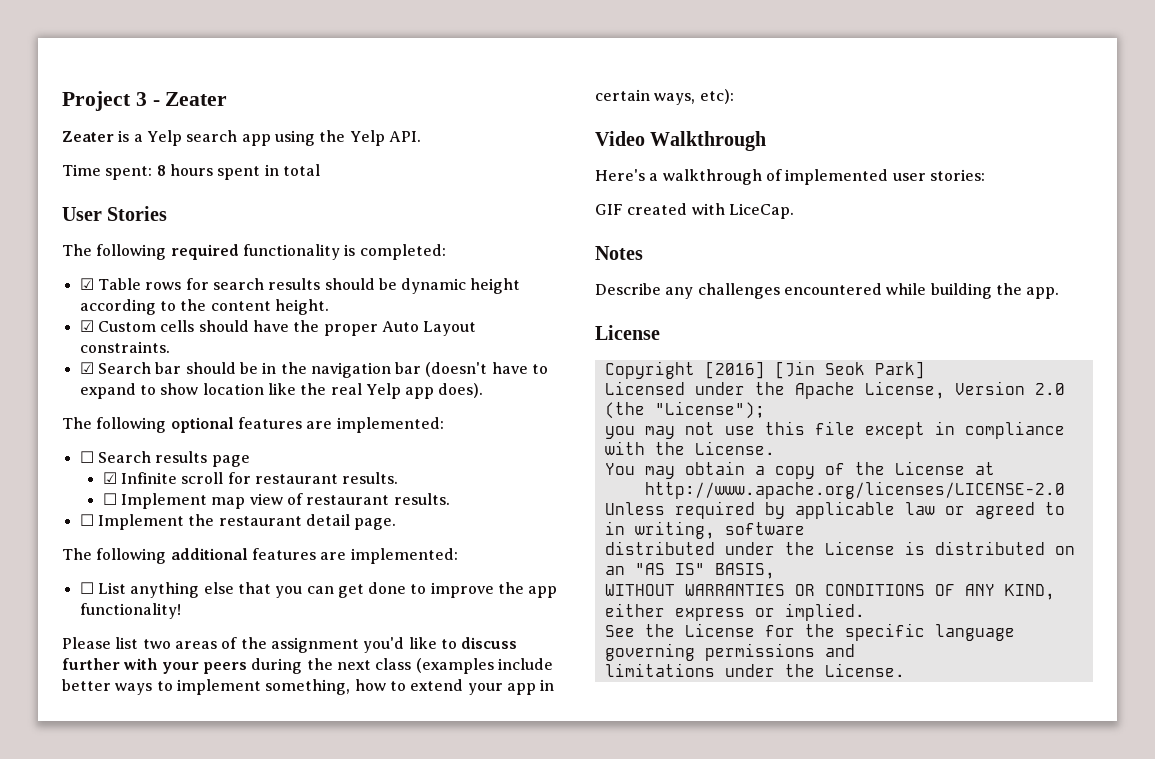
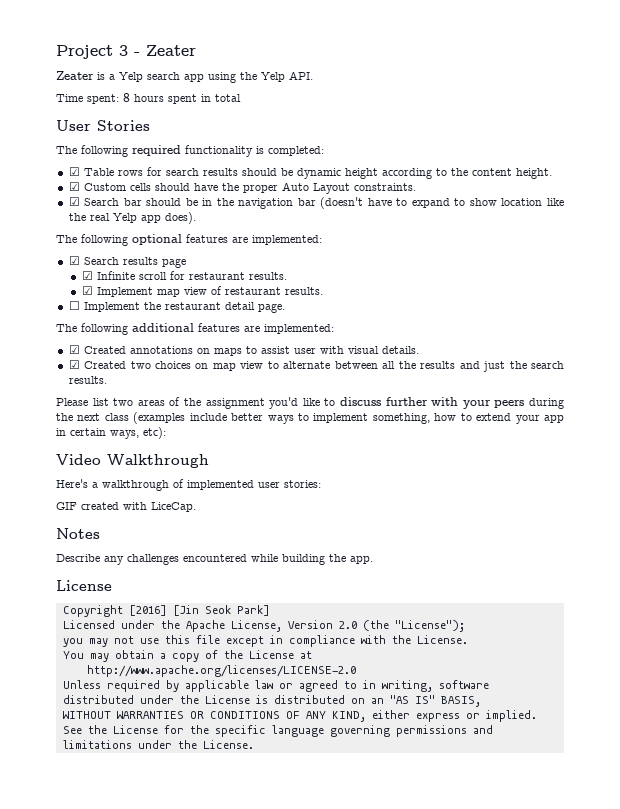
- ☐ Search results page
+ ☑ Search results page
- ☐ Implement map view of restaurant results.
+ ☑ Implement map view of restaurant results.
- ☐ List anything else that you can get done to improve the app functionality!
+ ☑ Created annotations on maps to assist user with visual details.
+ ☑ Created two choices on map view to alternate between all the results and just the search results.

